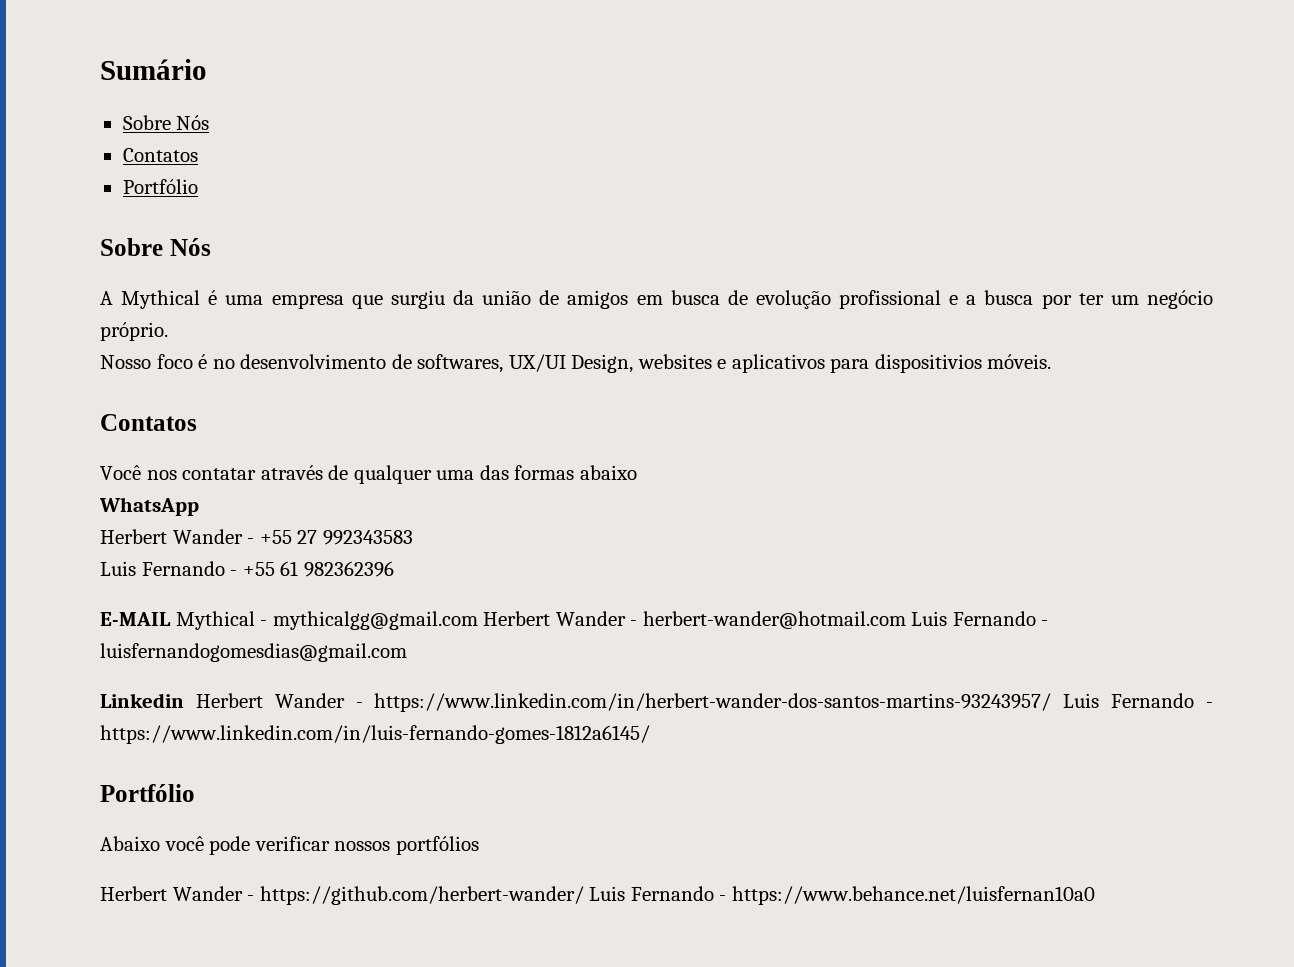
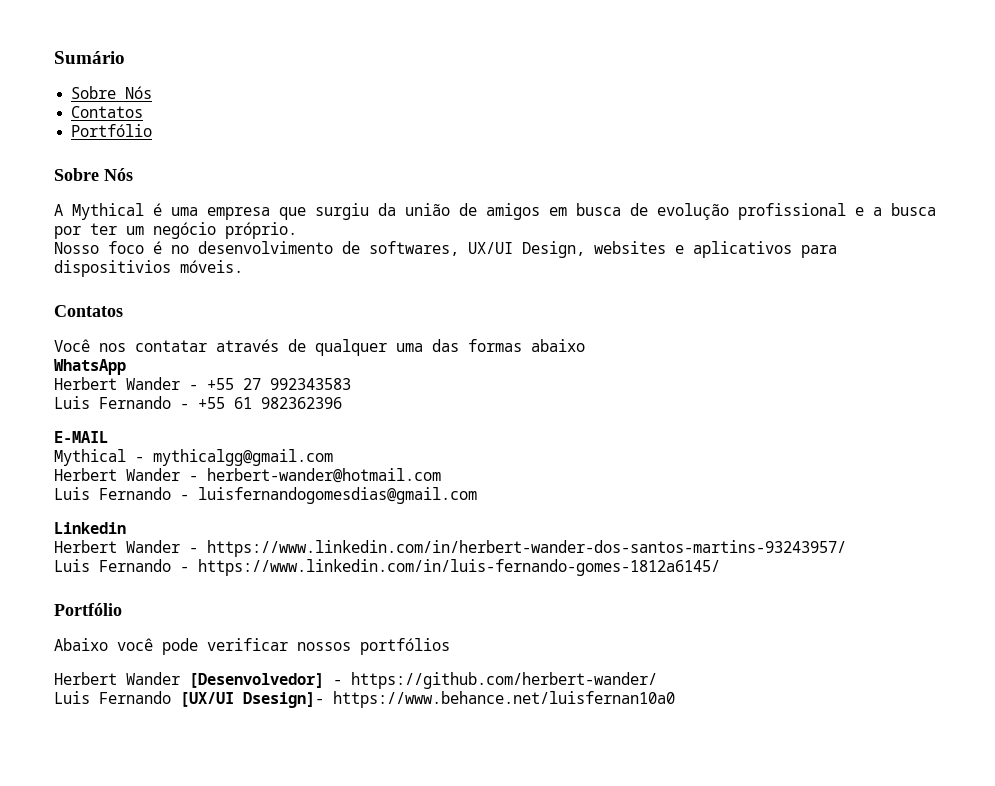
- E-MAIL Mythical - mythicalgg@gmail.com Herbert Wander - herbert-wander@hotmail.com Luis Fernando - luisfernandogomesdias@gmail.com
+ E-MAIL
+ Mythical - mythicalgg@gmail.com
+ Herbert Wander - herbert-wander@hotmail.com
+ Luis Fernando - luisfernandogomesdias@gmail.com
- Linkedin Herbert Wander - https://www.linkedin.com/in/herbert-wander-dos-santos-martins-93243957/ Luis Fernando - https://www.linkedin.com/in/luis-fernando-gomes-1812a6145/
+ Linkedin
+ Herbert Wander - https://www.linkedin.com/in/herbert-wander-dos-santos-martins-93243957/
+ Luis Fernando - https://www.linkedin.com/in/luis-fernando-gomes-1812a6145/
- Herbert Wander - https://github.com/herbert-wander/ Luis Fernando - https://www.behance.net/luisfernan10a0
+ Herbert Wander [Desenvolvedor] - https://github.com/herbert-wander/
+ Luis Fernando [UX/UI Dsesign]- https://www.behance.net/luisfernan10a0

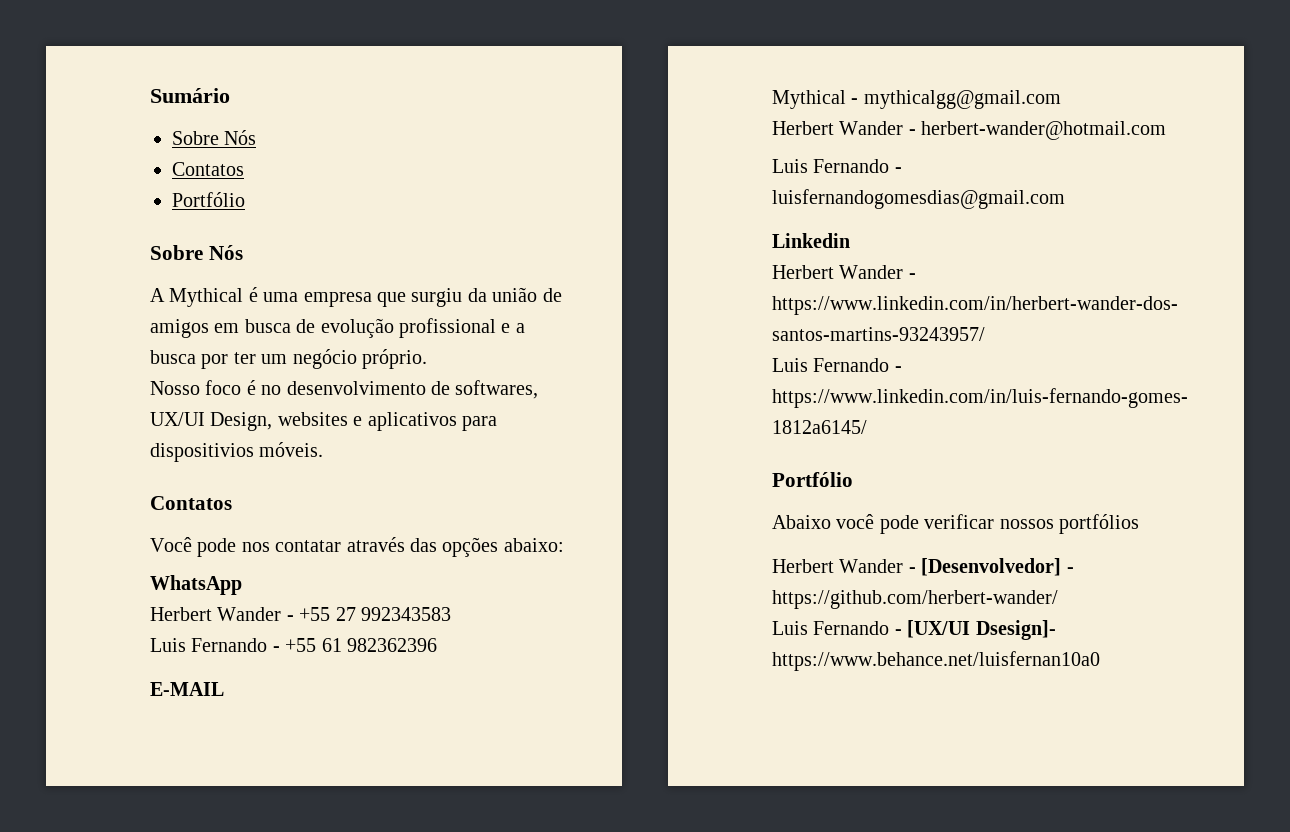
- Você nos contatar através de qualquer uma das formas abaixo
+ Você pode nos contatar através das opções abaixo:
- Herbert Wander [Desenvolvedor] - https://github.com/herbert-wander/
+ Herbert Wander - [Desenvolvedor] - https://github.com/herbert-wander/
- Luis Fernando [UX/UI Dsesign]- https://www.behance.net/luisfernan10a0
+ Luis Fernando - [UX/UI Dsesign]- https://www.behance.net/luisfernan10a0

